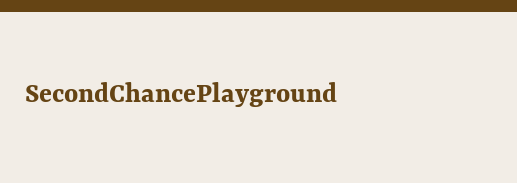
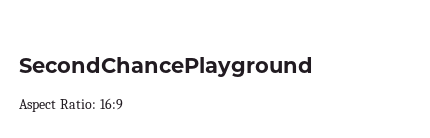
+ Aspect Ratio: 16:9

